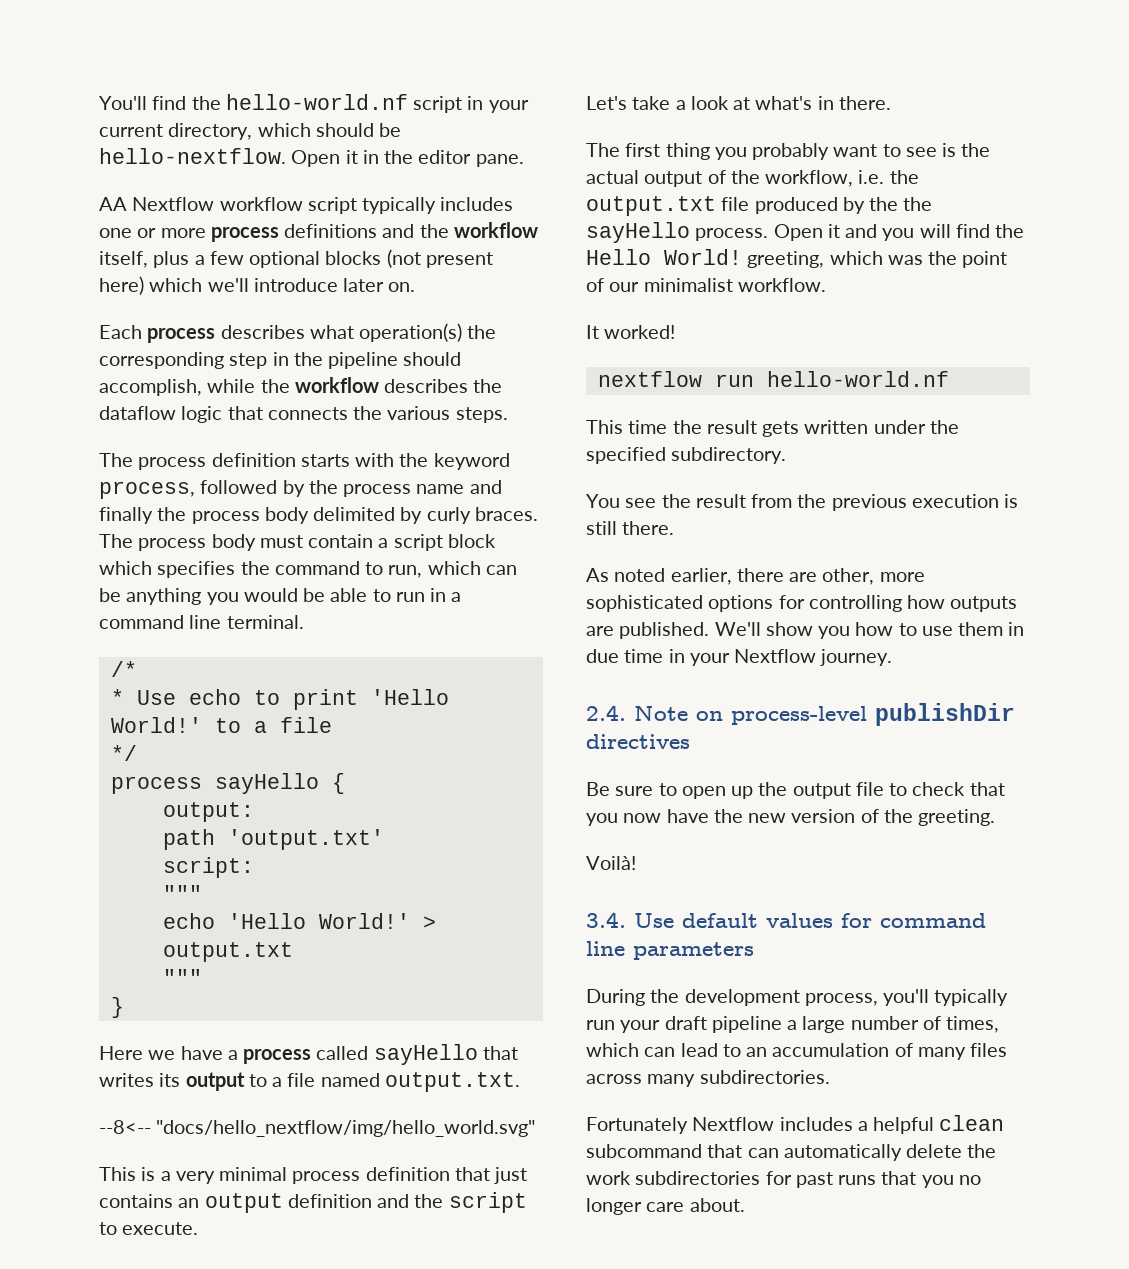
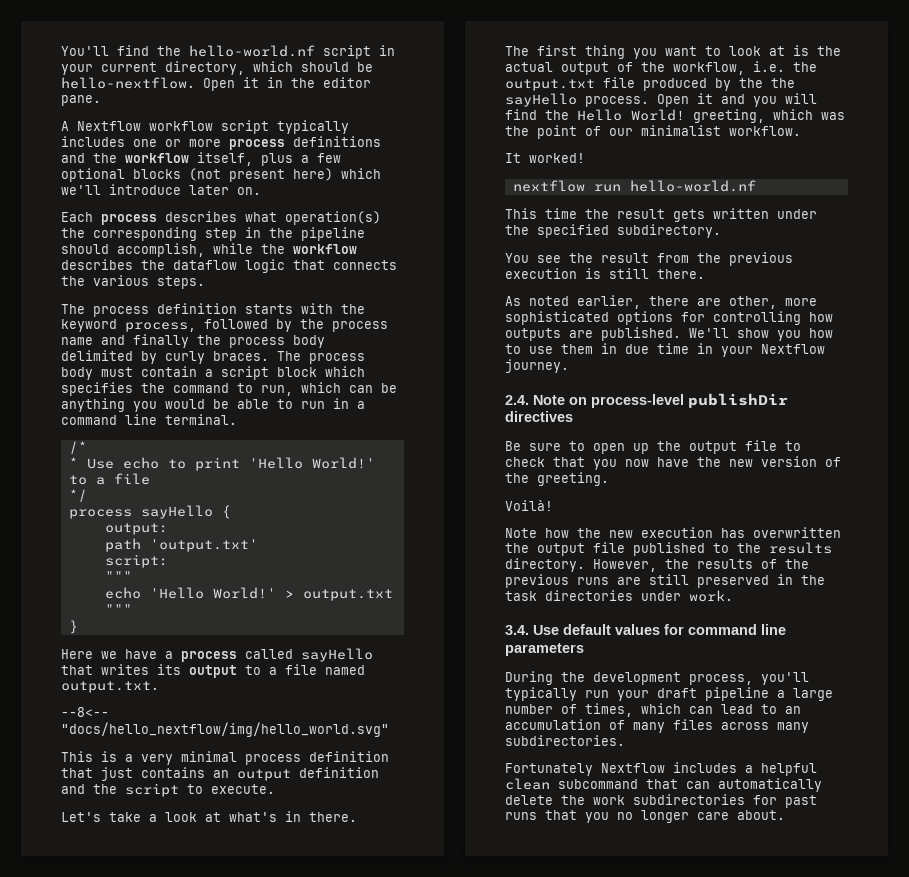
- AA Nextflow workflow script typically includes one or more process definitions and the workflow itself, plus a few optional blocks (not present here) which we'll introduce later on.
+ A Nextflow workflow script typically includes one or more process definitions and the workflow itself, plus a few optional blocks (not present here) which we'll introduce later on.
- The first thing you probably want to see is the actual output of the workflow, i.e. the output.txt file produced by the the sayHello process.
+ The first thing you want to look at is the actual output of the workflow, i.e. the output.txt file produced by the the sayHello process.
+ Note how the new execution has overwritten the output file published to the results directory. However, the results of the previous runs are still preserved in the task directories under work.

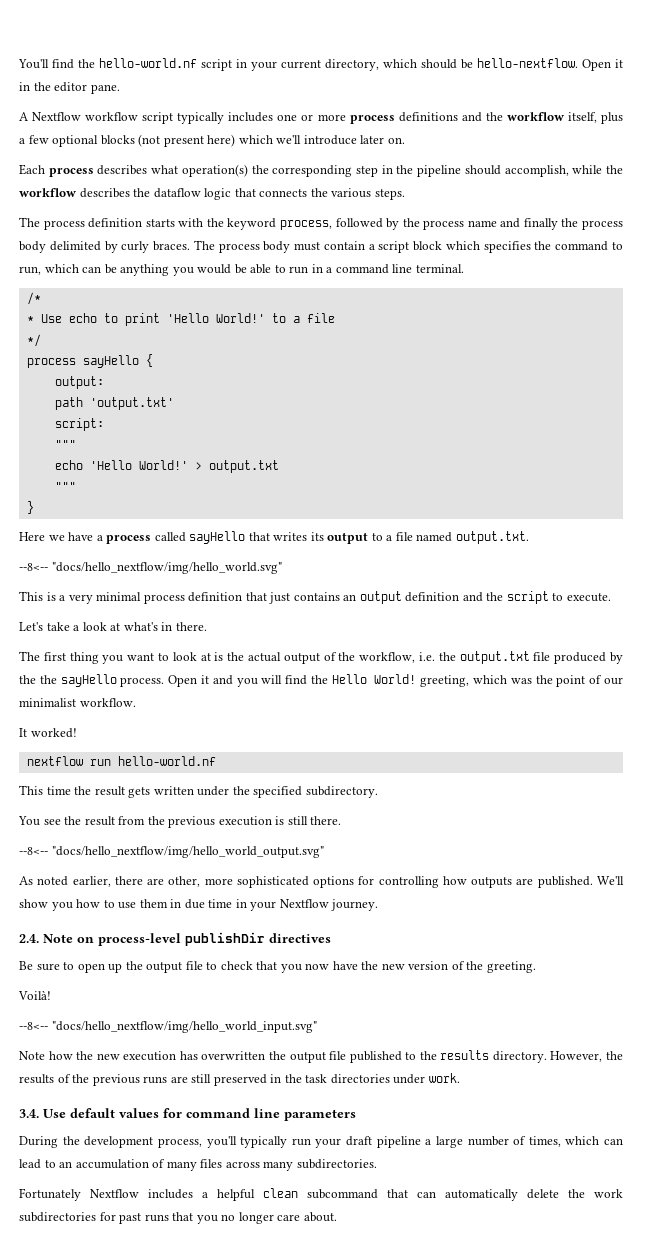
+ --8<-- "docs/hello_nextflow/img/hello_world_output.svg"
+ --8<-- "docs/hello_nextflow/img/hello_world_input.svg"

